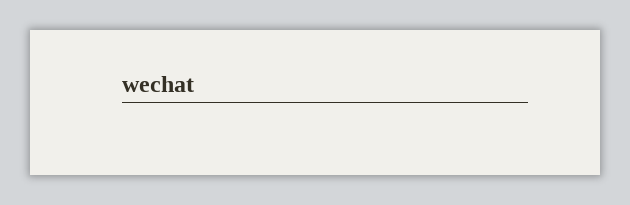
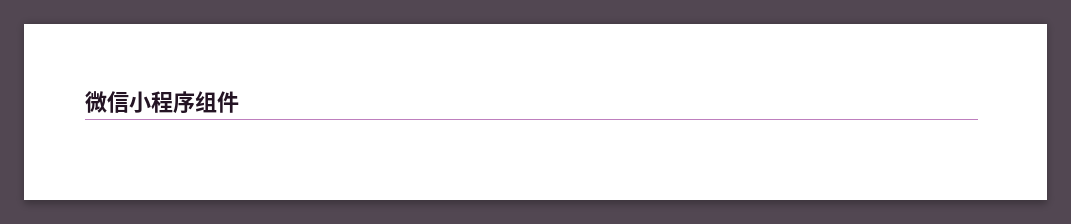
- wechat
+ 微信小程序组件

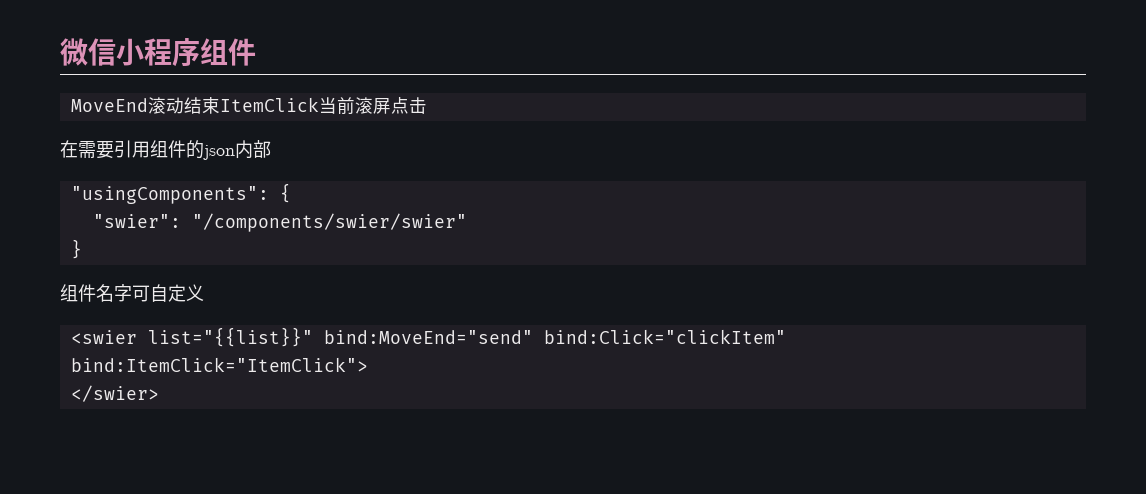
+ MoveEnd滚动结束ItemClick当前滚屏点击
+ 在需要引用组件的json内部
+ "usingComponents": {
+ "swier": "/components/swier/swier"
+ }
+ 组件名字可自定义
+ <swier list="{{list}}" bind:MoveEnd="send" bind:Click="clickItem" bind:ItemClick="ItemClick">
+ </swier>

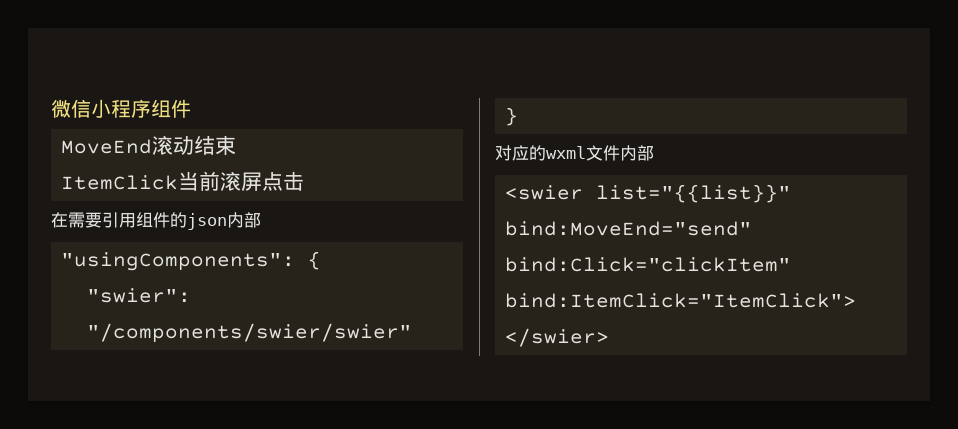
- MoveEnd滚动结束ItemClick当前滚屏点击
+ MoveEnd滚动结束
+ ItemClick当前滚屏点击
- 组件名字可自定义
+ 对应的wxml文件内部

